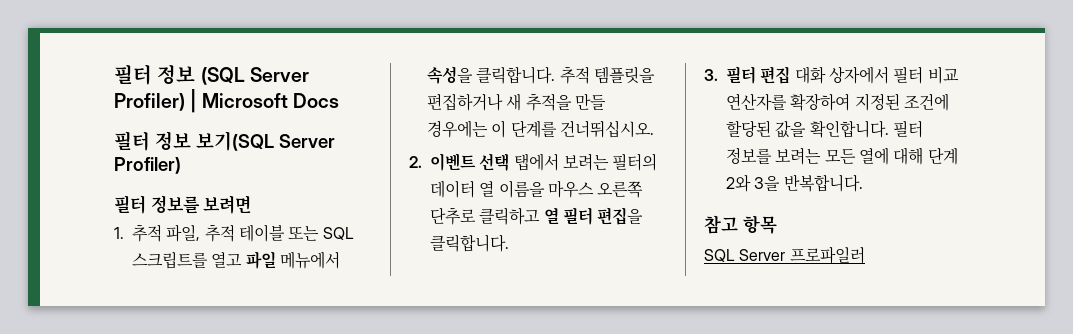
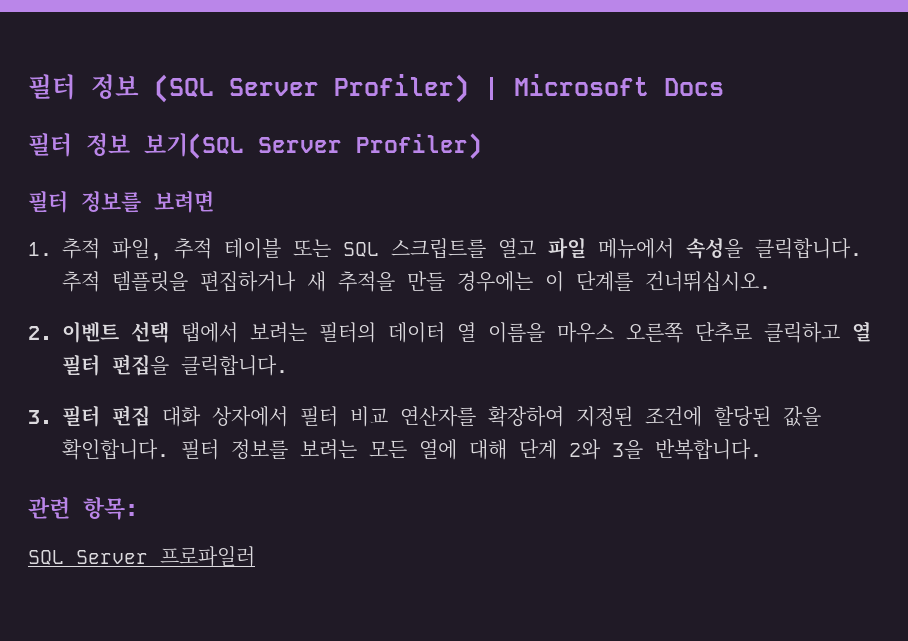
- 참고 항목
+ 관련 항목:

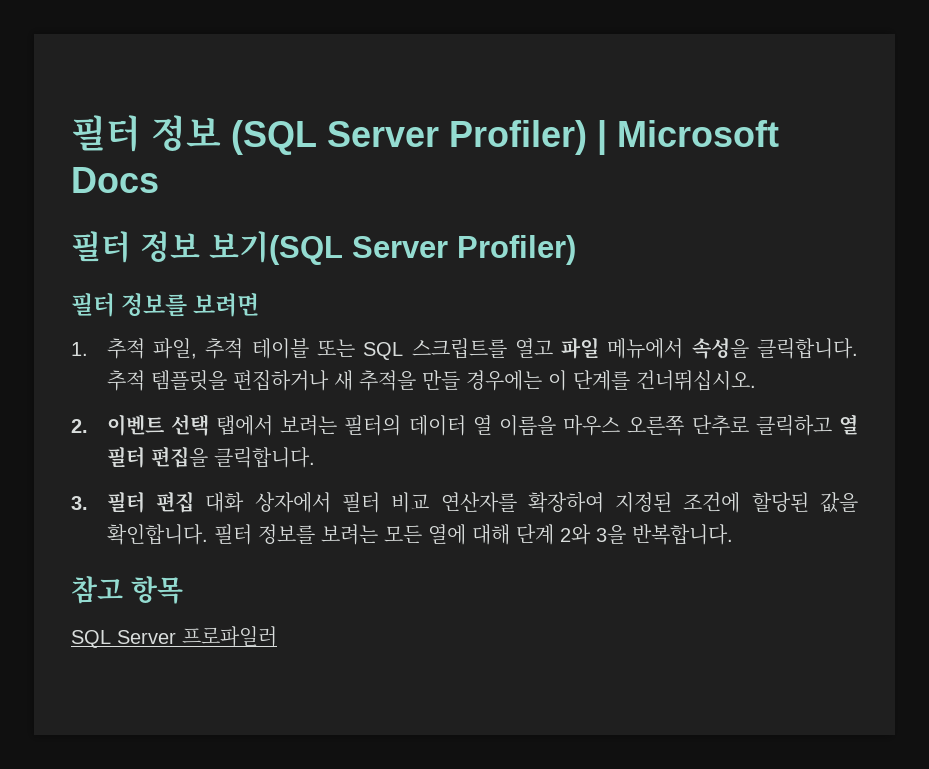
- 관련 항목:
+ 참고 항목

